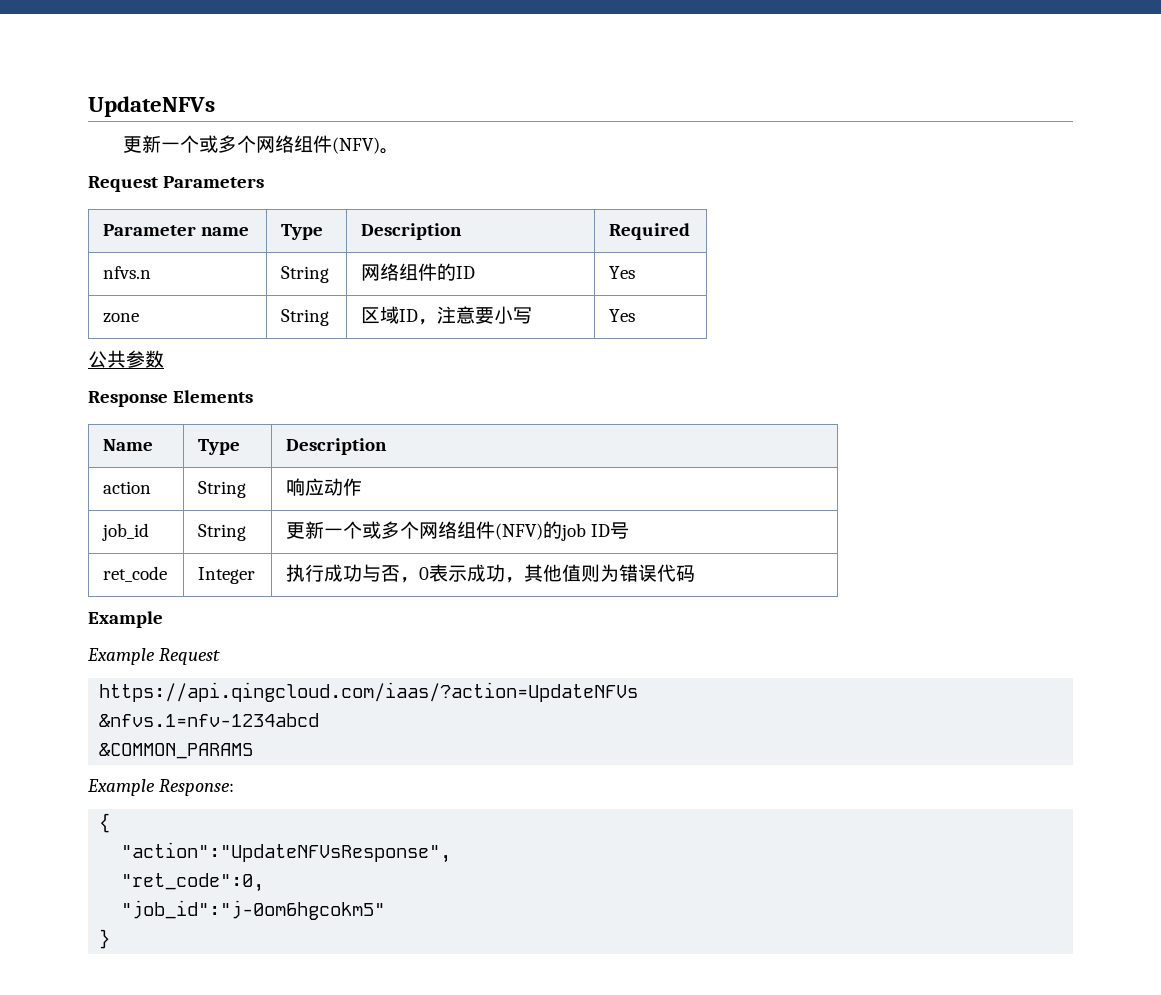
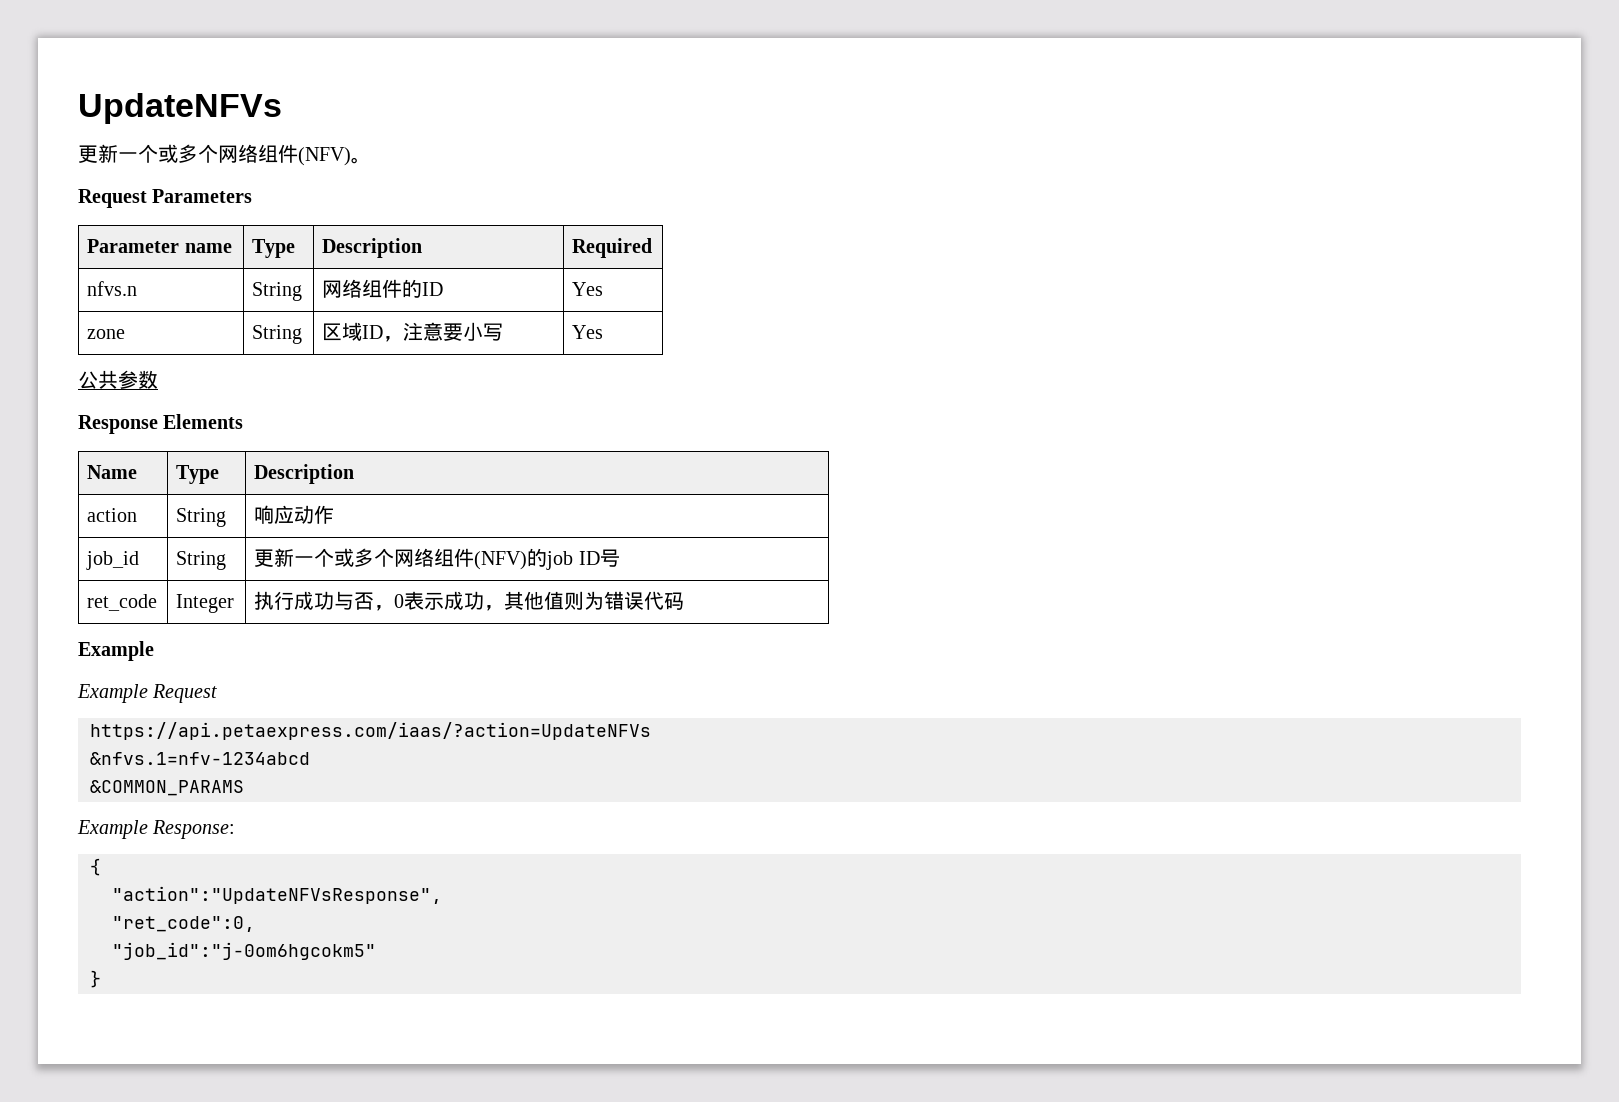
- https://api.qingcloud.com/iaas/?action=UpdateNFVs
+ https://api.petaexpress.com/iaas/?action=UpdateNFVs

